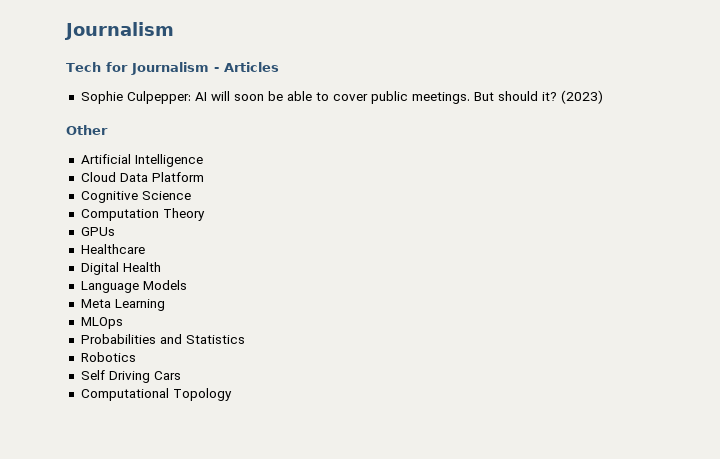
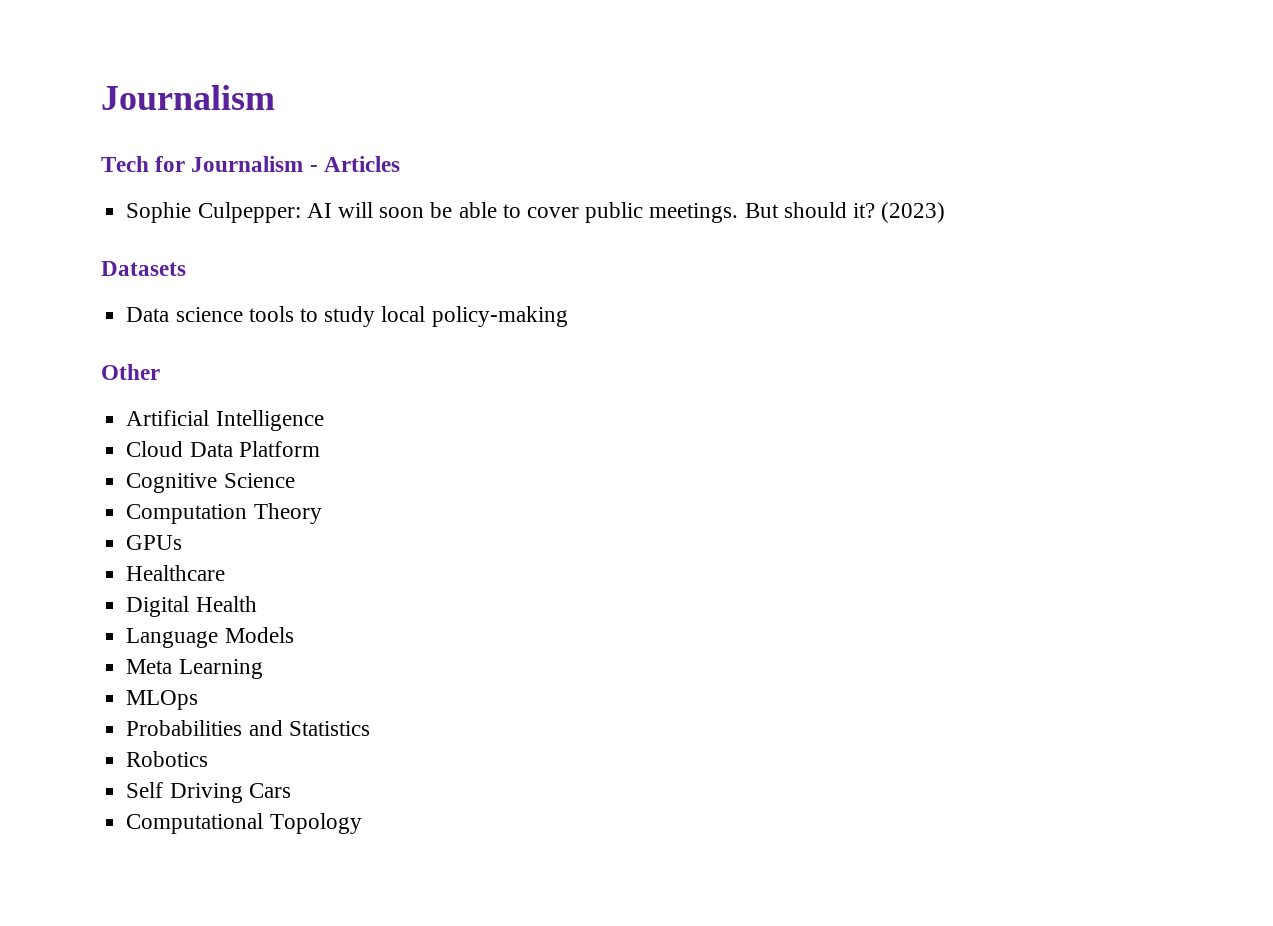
+ Datasets
+ Data science tools to study local policy-making

